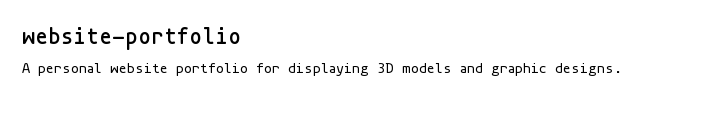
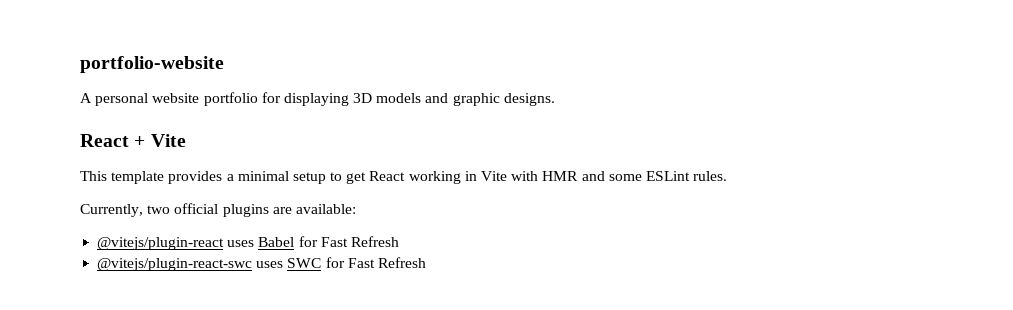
- website-portfolio
+ portfolio-website
+ React + Vite
+ This template provides a minimal setup to get React working in Vite with HMR and some ESLint rules.
+ Currently, two official plugins are available:
+ @vitejs/plugin-react uses Babel for Fast Refresh
+ @vitejs/plugin-react-swc uses SWC for Fast Refresh

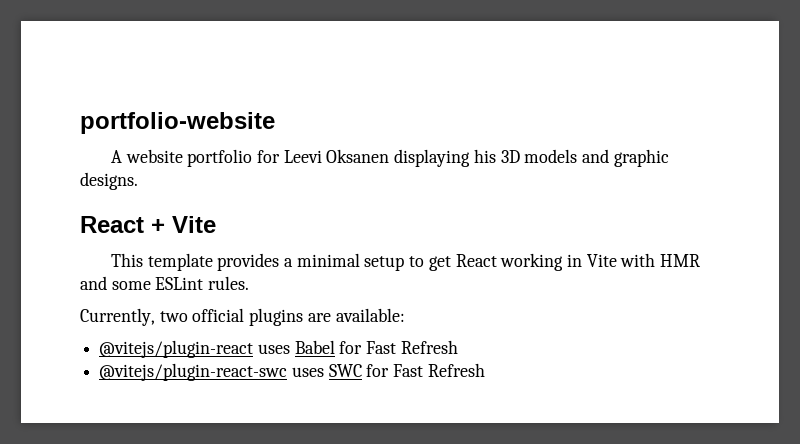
- A personal website portfolio for displaying 3D models and graphic designs.
+ A website portfolio for Leevi Oksanen displaying his 3D models and graphic designs.

